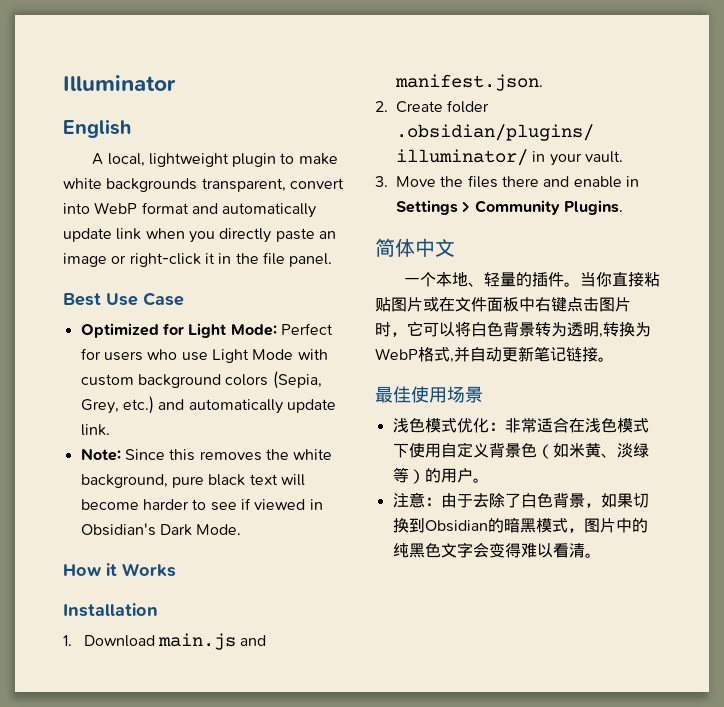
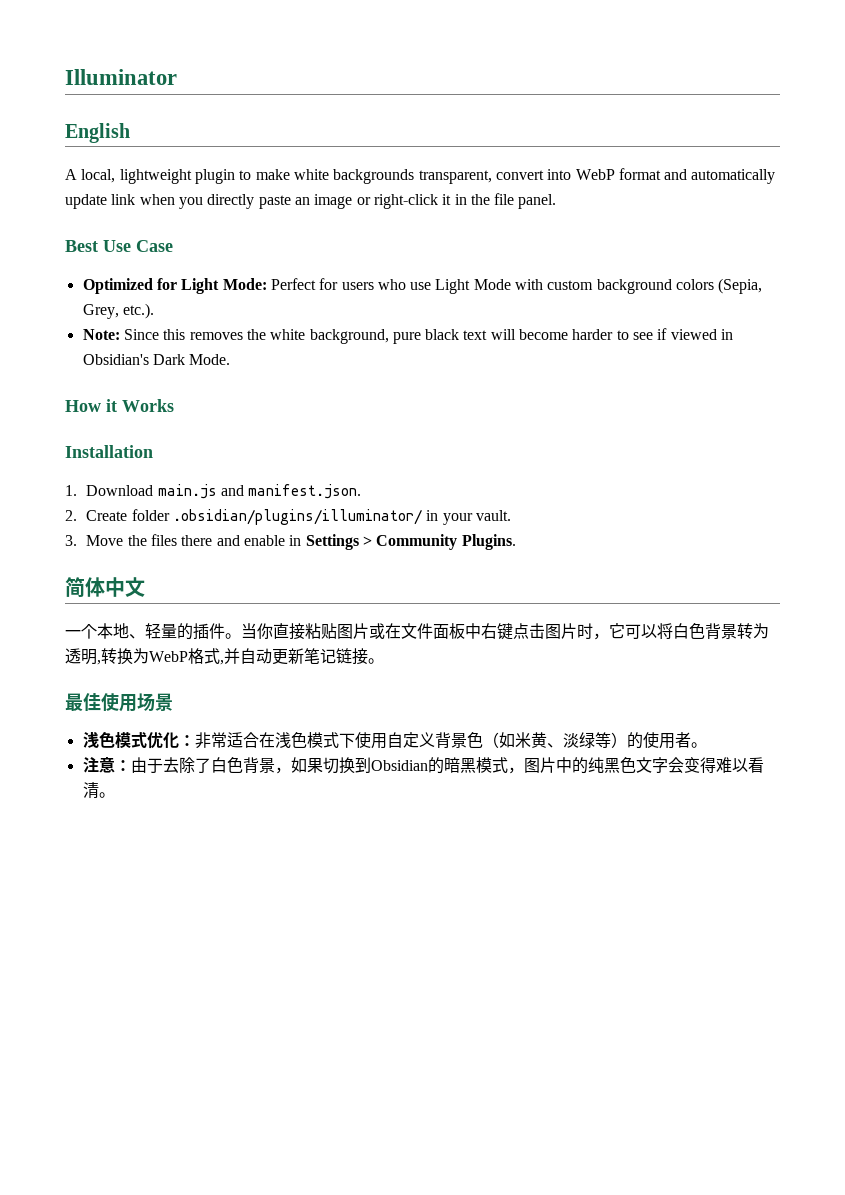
- Optimized for Light Mode: Perfect for users who use Light Mode with custom background colors (Sepia, Grey, etc.) and automatically update link.
+ Optimized for Light Mode: Perfect for users who use Light Mode with custom background colors (Sepia, Grey, etc.).
- 浅色模式优化：非常适合在浅色模式下使用自定义背景色（如米黄、淡绿等）的用户。
+ 浅色模式优化：非常适合在浅色模式下使用自定义背景色（如米黄、淡绿等）的使用者。

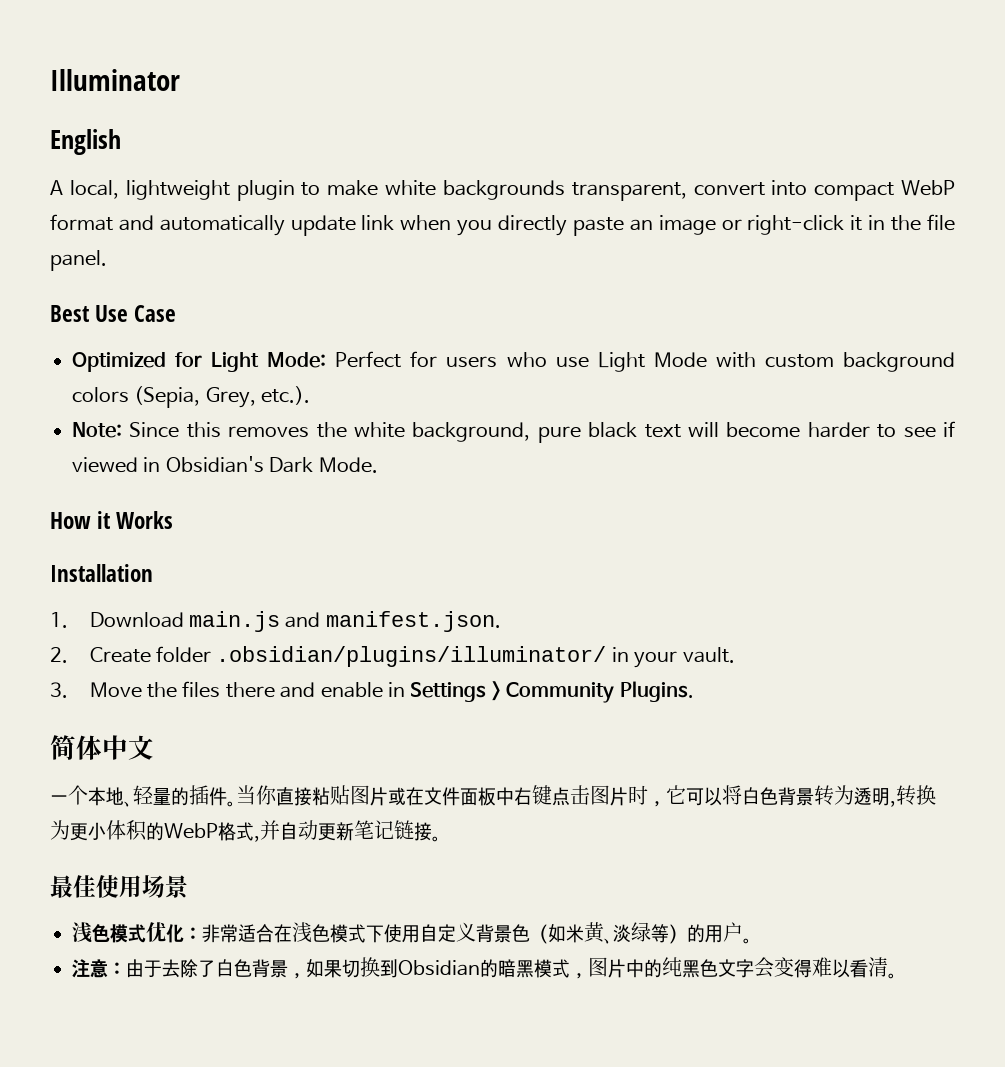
- A local, lightweight plugin to make white backgrounds transparent, convert into WebP format and automatically update link when you directly paste an image or right-click it in the file panel.
+ A local, lightweight plugin to make white backgrounds transparent, convert into compact WebP format and automatically update link when you directly paste an image or right-click it in the file panel.
- 当你直接粘贴图片或在文件面板中右键点击图片时，它可以将白色背景转为透明,转换为WebP格式,并自动更新笔记链接。
+ 当你直接粘贴图片或在文件面板中右键点击图片时，它可以将白色背景转为透明,转换为更小体积的WebP格式,并自动更新笔记链接。
- 浅色模式优化：非常适合在浅色模式下使用自定义背景色（如米黄、淡绿等）的使用者。
+ 浅色模式优化：非常适合在浅色模式下使用自定义背景色（如米黄、淡绿等）的用户。

